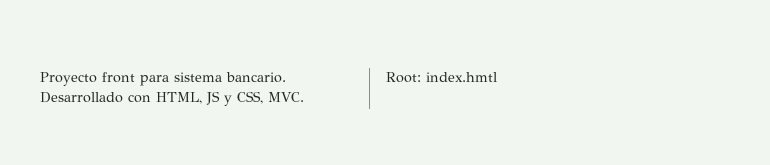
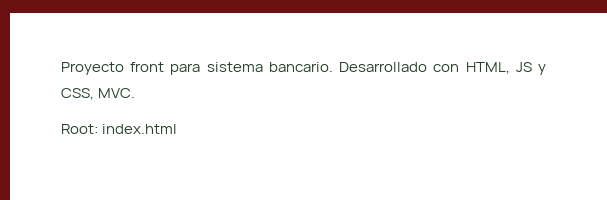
- Root: index.hmtl
+ Root: index.html

